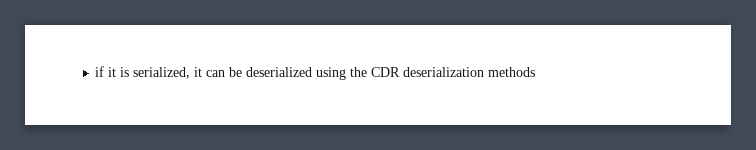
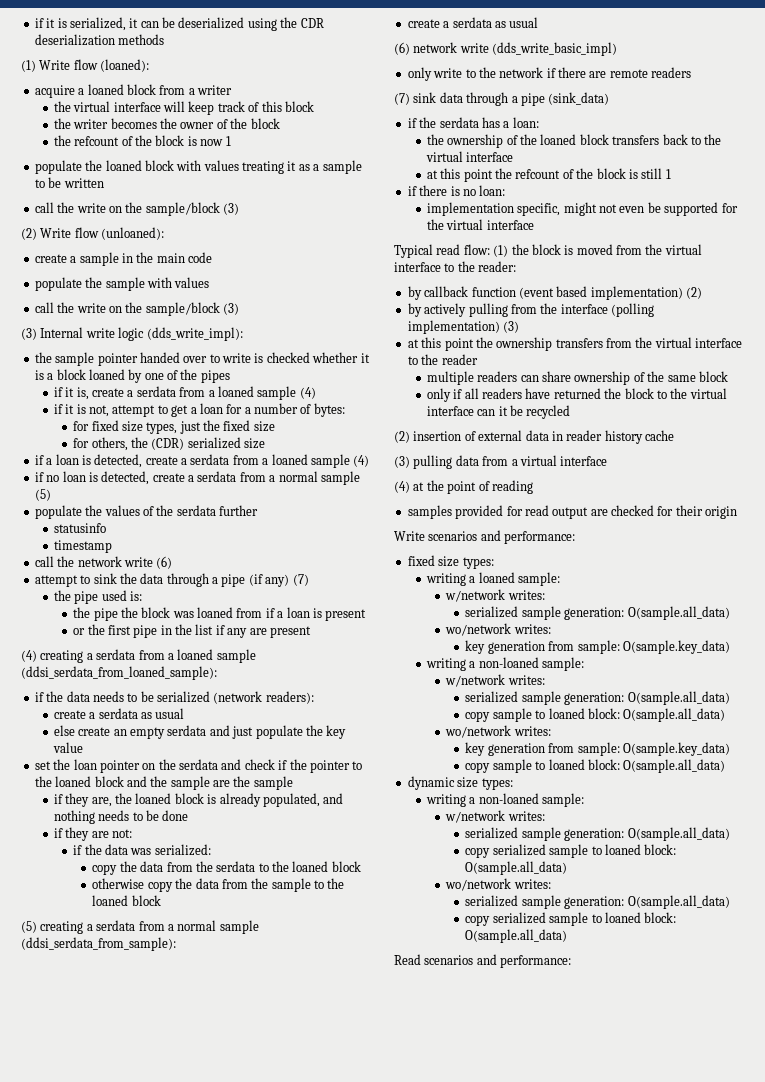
+ (1) Write flow (loaned):
+ acquire a loaned block from a writer
+ the virtual interface will keep track of this block
+ the writer becomes the owner of the block
+ the refcount of the block is now 1
+ populate the loaned block with values treating it as a sample to be written
+ call the write on the sample/block (3)
+ (2) Write flow (unloaned):
+ create a sample in the main code
+ populate the sample with values
+ call the write on the sample/block (3)
+ (3) Internal write logic (dds_write_impl):
+ the sample pointer handed over to write is checked whether it is a block loaned by one of the pipes
+ if it is, create a serdata from a loaned sample (4)
+ if it is not, attempt to get a loan for a number of bytes:
+ for fixed size types, just the fixed size
+ for others, the (CDR) serialized size
+ if a loan is detected, create a serdata from a loaned sample (4)
+ if no loan is detected, create a serdata from a normal sample (5)
+ populate the values of the serdata further
+ statusinfo
+ timestamp
+ call the network write (6)
+ attempt to sink the data through a pipe (if any) (7)
+ the pipe used is:
+ the pipe the block was loaned from if a loan is present
+ or the first pipe in the list if any are present
+ (4) creating a serdata from a loaned sample (ddsi_serdata_from_loaned_sample):
+ if the data needs to be serialized (network readers):
+ create a serdata as usual
+ else create an empty serdata and just populate the key value
+ set the loan pointer on the serdata and check if the pointer to the loaned block and the sample are the sample
+ if they are, the loaned block is already populated, and nothing needs to be done
+ if they are not:
+ if the data was serialized:
+ copy the data from the serdata to the loaned block
+ otherwise copy the data from the sample to the loaned block
+ (5) creating a serdata from a normal sample (ddsi_serdata_from_sample):
+ create a serdata as usual
+ (6) network write (dds_write_basic_impl)
+ only write to the network if there are remote readers
+ (7) sink data through a pipe (sink_data)
+ if the serdata has a loan:
+ the ownership of the loaned block transfers back to the virtual interface
+ at this point the refcount of the block is still 1
+ if there is no loan:
+ implementation specific, might not even be supported for the virtual interface
+ Typical read flow: (1) the block is moved from the virtual interface to the reader:
+ by callback function (event based implementation) (2)
+ by actively pulling from the interface (polling implementation) (3)
+ at this point the ownership transfers from the virtual interface to the reader
+ multiple readers can share ownership of the same block
+ only if all readers have returned the block to the virtual interface can it be recycled
+ (2) insertion of external data in reader history cache
+ (3) pulling data from a virtual interface
+ (4) at the point of reading
+ samples provided for read output are checked for their origin
+ Write scenarios and performance:
+ fixed size types:
+ writing a loaned sample:
+ w/network writes:
+ serialized sample generation: O(sample.all_data)
+ wo/network writes:
+ key generation from sample: O(sample.key_data)
+ writing a non-loaned sample:
+ w/network writes:
+ serialized sample generation: O(sample.all_data)
+ copy sample to loaned block: O(sample.all_data)
+ wo/network writes:
+ key generation from sample: O(sample.key_data)
+ copy sample to loaned block: O(sample.all_data)
+ dynamic size types:
+ writing a non-loaned sample:
+ w/network writes:
+ serialized sample generation: O(sample.all_data)
+ copy serialized sample to loaned block: O(sample.all_data)
+ wo/network writes:
+ serialized sample generation: O(sample.all_data)
+ copy serialized sample to loaned block: O(sample.all_data)
+ Read scenarios and performance:

